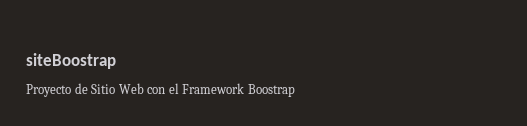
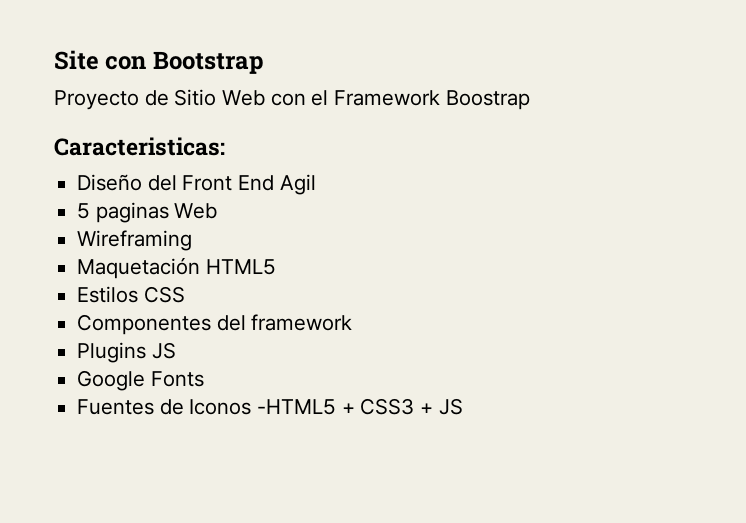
- siteBoostrap
+ Site con Bootstrap
+ Caracteristicas:
+ Diseño del Front End Agil
+ 5 paginas Web
+ Wireframing
+ Maquetación HTML5
+ Estilos CSS
+ Componentes del framework
+ Plugins JS
+ Google Fonts
+ Fuentes de Iconos -HTML5 + CSS3 + JS

